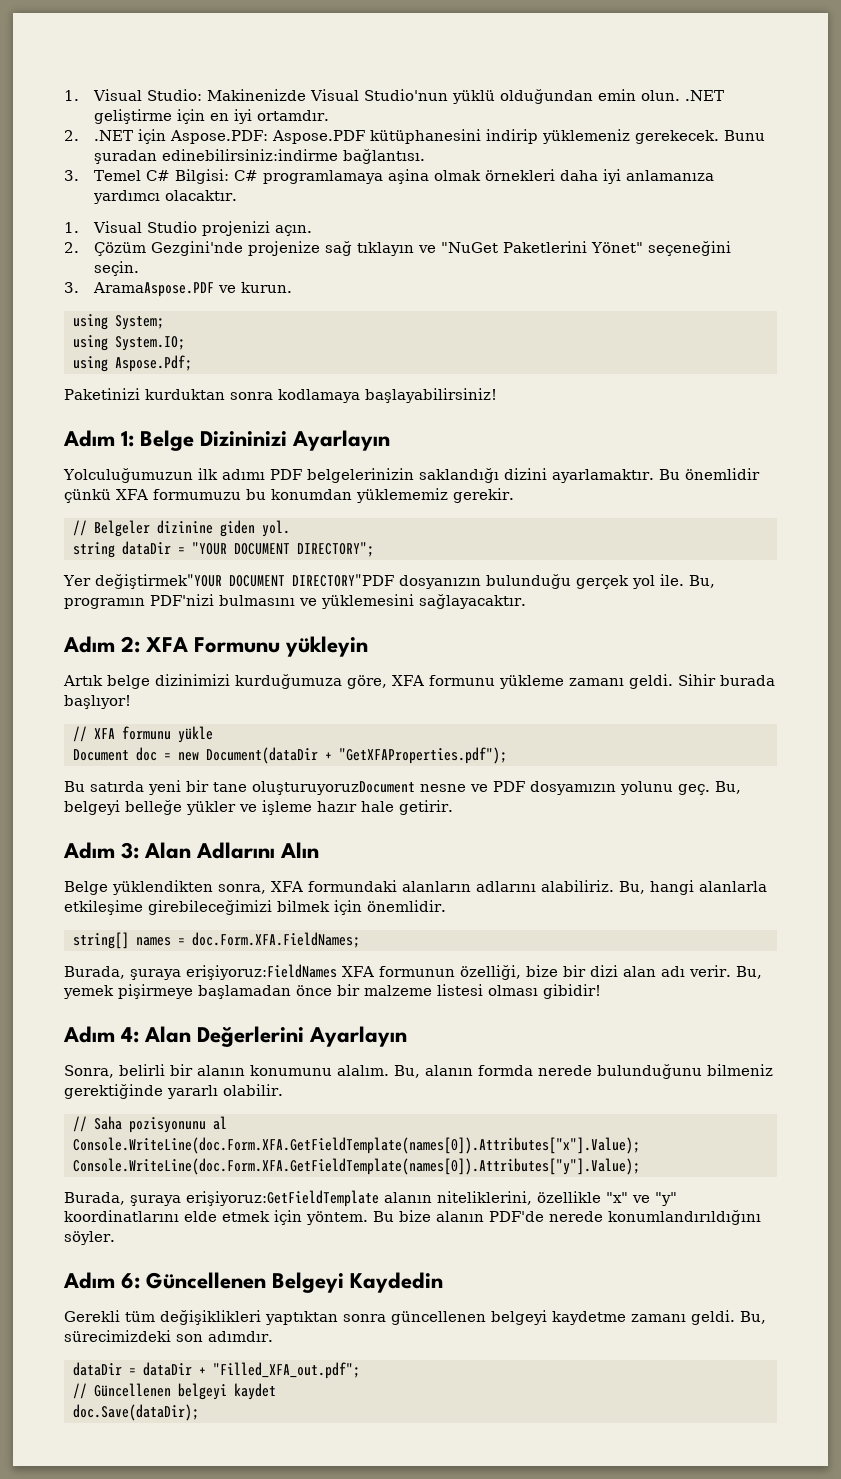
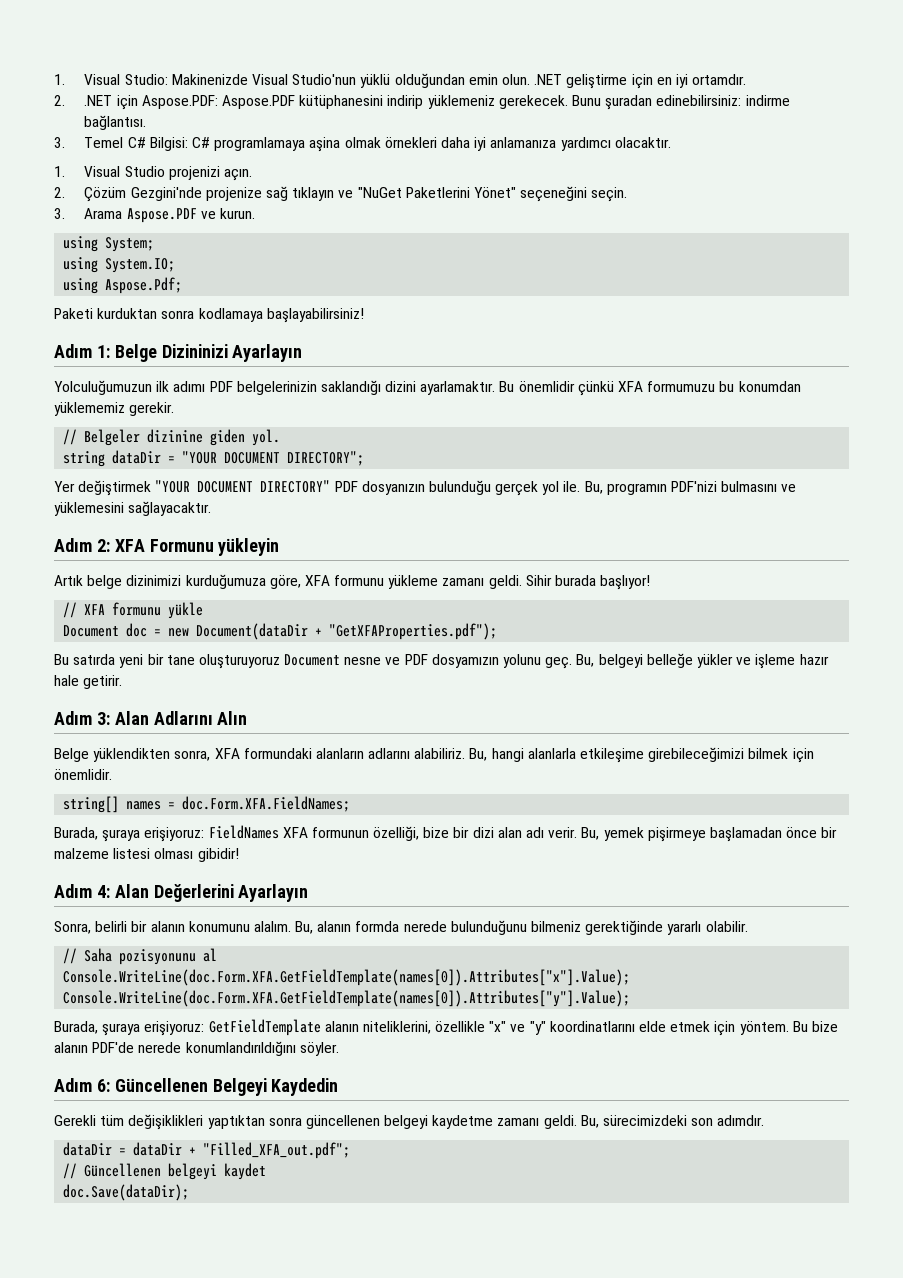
- Bunu şuradan edinebilirsiniz:indirme bağlantısı.
+ Bunu şuradan edinebilirsiniz: indirme bağlantısı.
- 3. AramaAspose.PDF ve kurun.
+ 3. Arama Aspose.PDF ve kurun.
- Paketinizi kurduktan sonra kodlamaya başlayabilirsiniz!
+ Paketi kurduktan sonra kodlamaya başlayabilirsiniz!
- Yer değiştirmek"YOUR DOCUMENT DIRECTORY"PDF dosyanızın bulunduğu gerçek yol ile.
+ Yer değiştirmek "YOUR DOCUMENT DIRECTORY" PDF dosyanızın bulunduğu gerçek yol ile.
- Bu satırda yeni bir tane oluşturuyoruzDocument nesne ve PDF dosyamızın yolunu geç.
+ Bu satırda yeni bir tane oluşturuyoruz Document nesne ve PDF dosyamızın yolunu geç.
- Burada, şuraya erişiyoruz:FieldNames XFA formunun özelliği, bize bir dizi alan adı verir.
+ Burada, şuraya erişiyoruz: FieldNames XFA formunun özelliği, bize bir dizi alan adı verir.
- Burada, şuraya erişiyoruz:GetFieldTemplate alanın niteliklerini, özellikle "x" ve "y" koordinatlarını elde etmek için yöntem.
+ Burada, şuraya erişiyoruz: GetFieldTemplate alanın niteliklerini, özellikle "x" ve "y" koordinatlarını elde etmek için yöntem.

